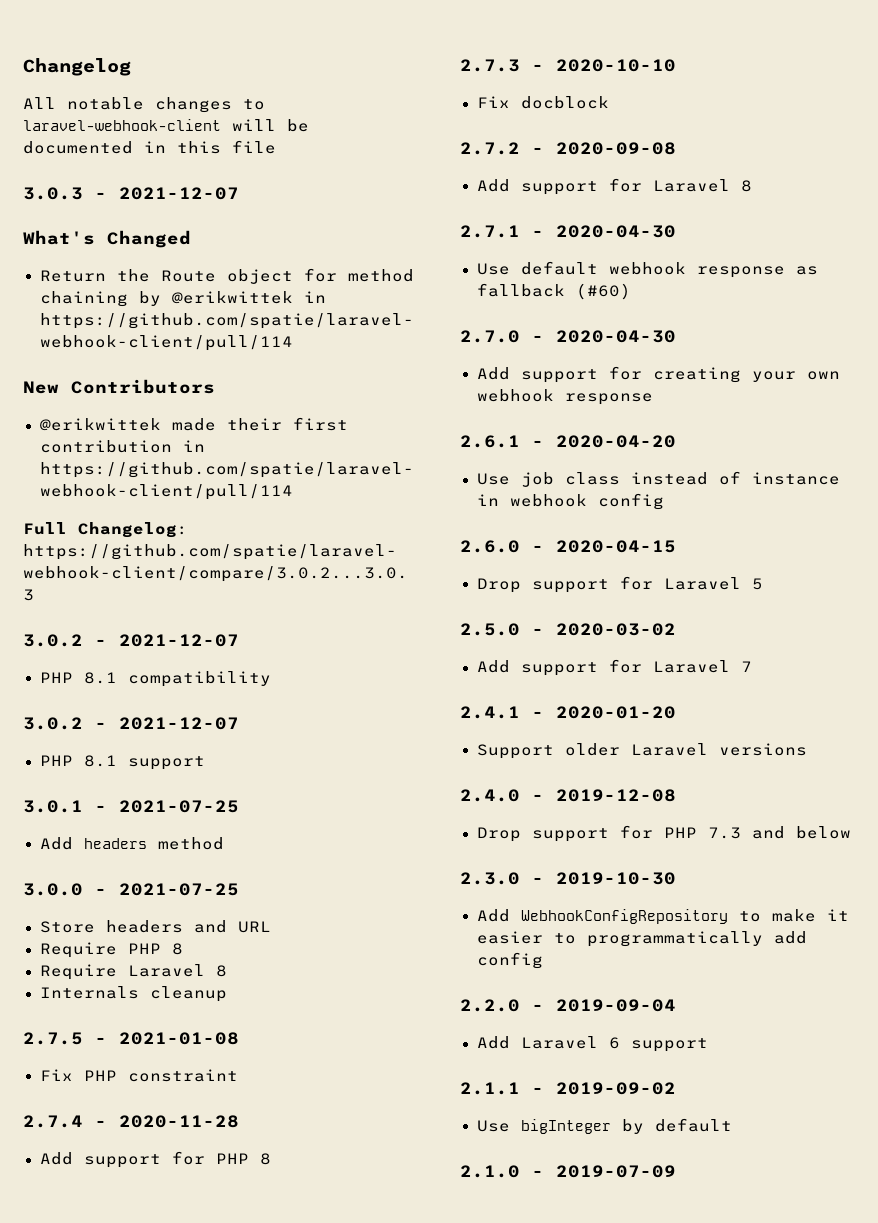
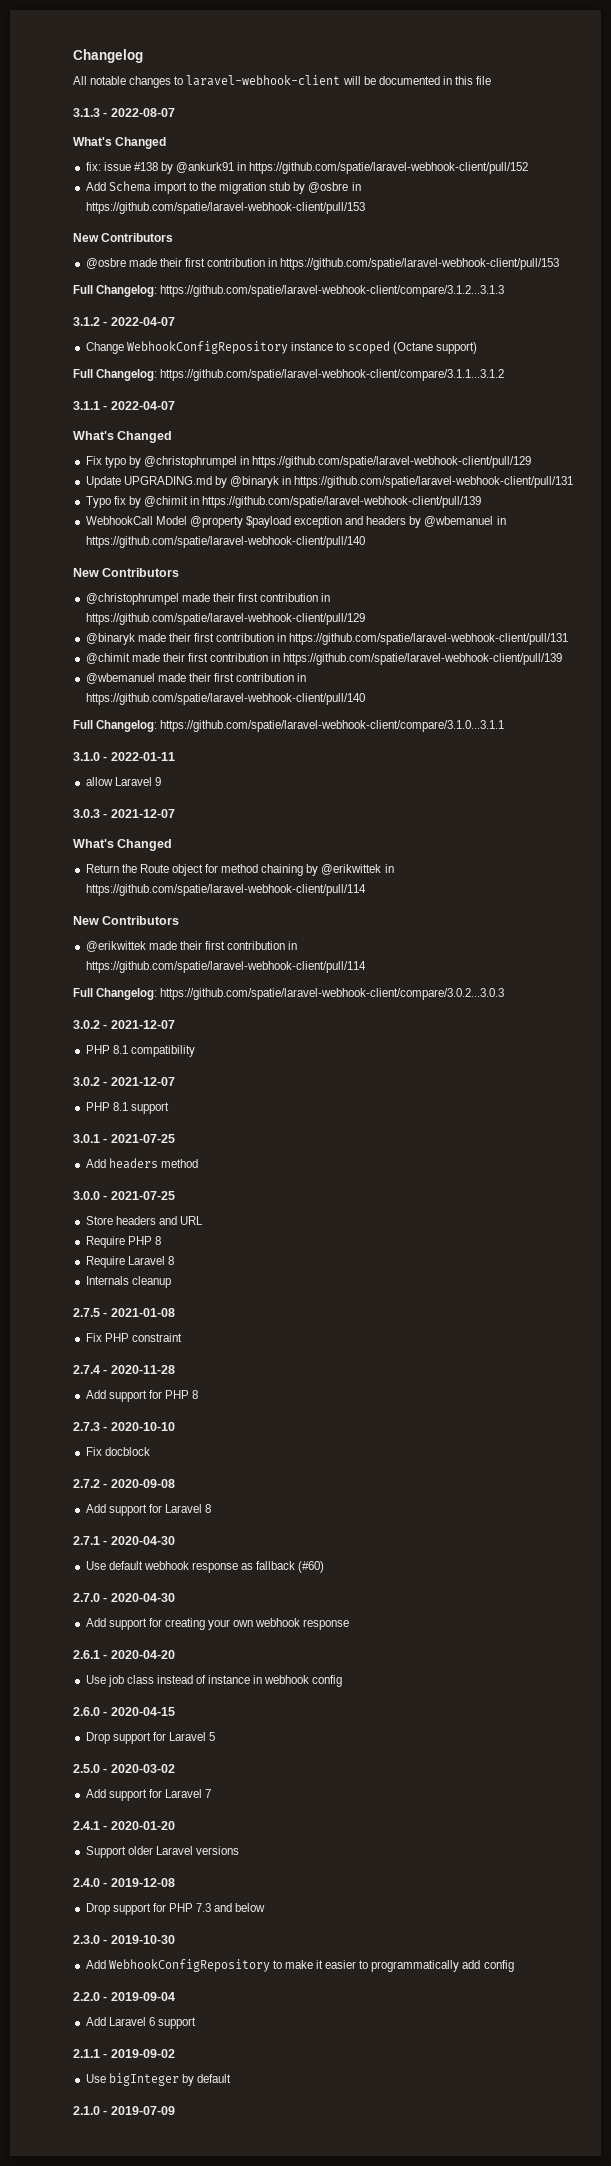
+ 3.1.3 - 2022-08-07
+ What's Changed
+ fix: issue #138 by @ankurk91 in https://github.com/spatie/laravel-webhook-client/pull/152
+ Add Schema import to the migration stub by @osbre in https://github.com/spatie/laravel-webhook-client/pull/153
+ New Contributors
+ @osbre made their first contribution in https://github.com/spatie/laravel-webhook-client/pull/153
+ Full Changelog: https://github.com/spatie/laravel-webhook-client/compare/3.1.2...3.1.3
+ 3.1.2 - 2022-04-07
+ Change WebhookConfigRepository instance to scoped (Octane support)
+ Full Changelog: https://github.com/spatie/laravel-webhook-client/compare/3.1.1...3.1.2
+ 3.1.1 - 2022-04-07
+ What's Changed
+ Fix typo by @christophrumpel in https://github.com/spatie/laravel-webhook-client/pull/129
+ Update UPGRADING.md by @binaryk in https://github.com/spatie/laravel-webhook-client/pull/131
+ Typo fix by @chimit in https://github.com/spatie/laravel-webhook-client/pull/139
+ WebhookCall Model @property $payload exception and headers by @wbemanuel in https://github.com/spatie/laravel-webhook-client/pull/140
+ New Contributors
+ @christophrumpel made their first contribution in https://github.com/spatie/laravel-webhook-client/pull/129
+ @binaryk made their first contribution in https://github.com/spatie/laravel-webhook-client/pull/131
+ @chimit made their first contribution in https://github.com/spatie/laravel-webhook-client/pull/139
+ @wbemanuel made their first contribution in https://github.com/spatie/laravel-webhook-client/pull/140
+ Full Changelog: https://github.com/spatie/laravel-webhook-client/compare/3.1.0...3.1.1
+ 3.1.0 - 2022-01-11
+ allow Laravel 9

